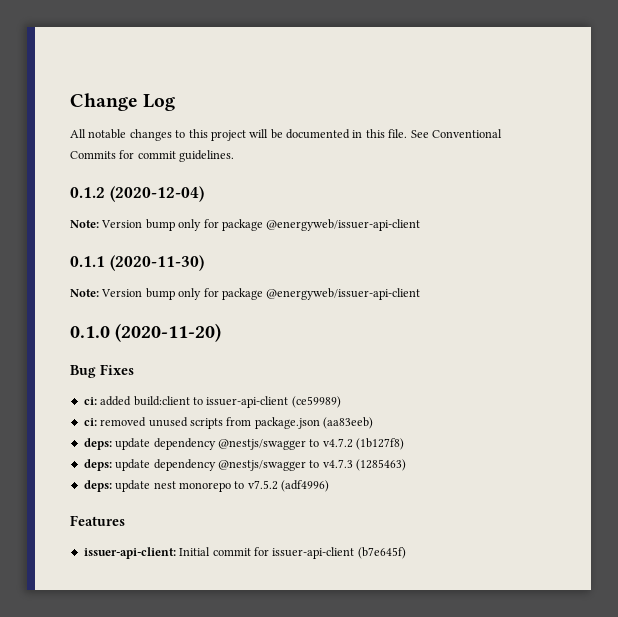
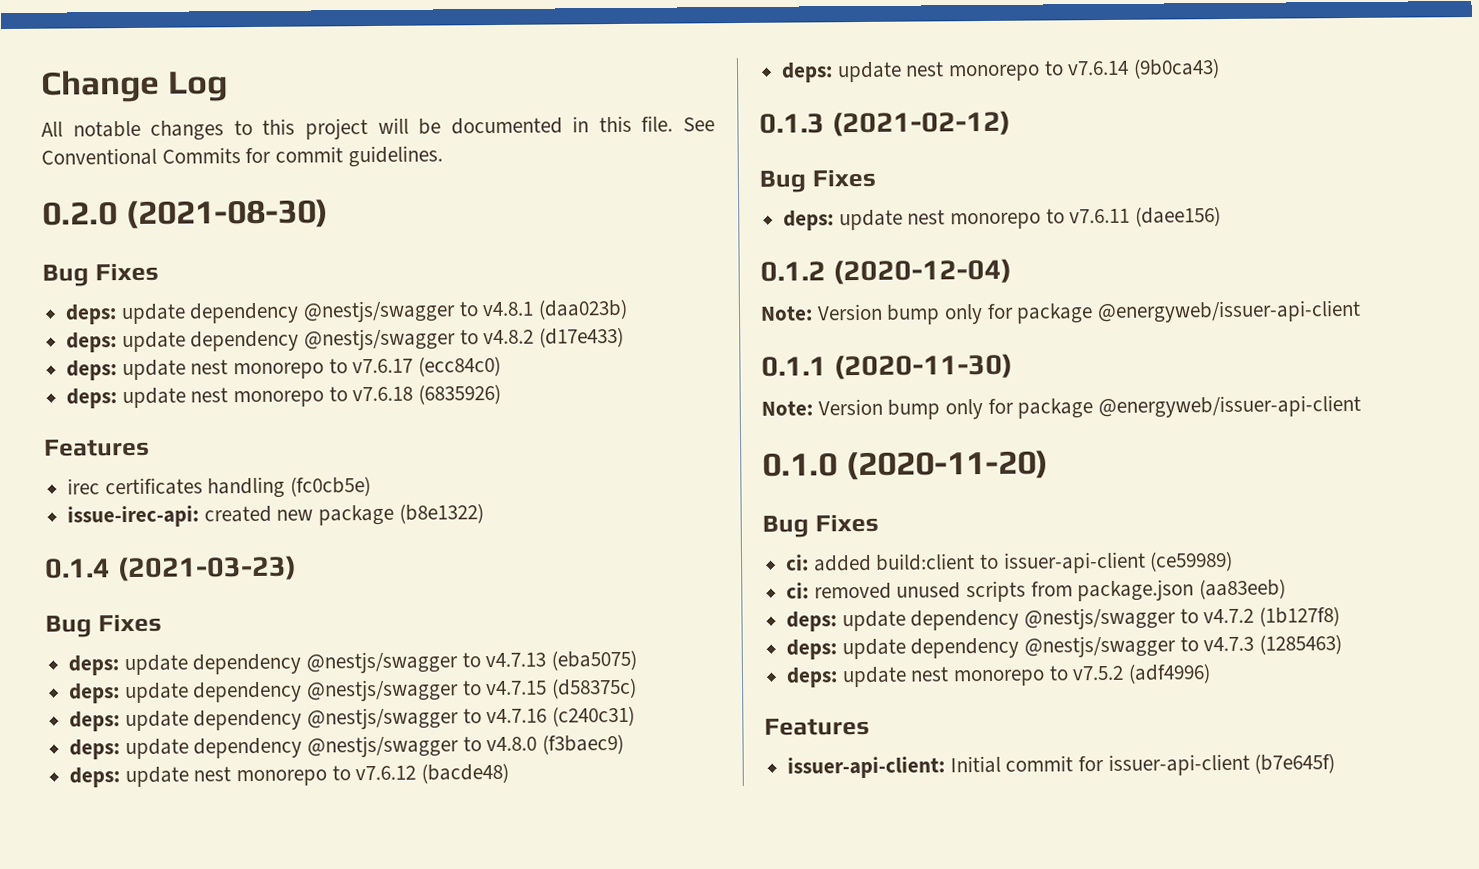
+ 0.2.0 (2021-08-30)
+ Bug Fixes
+ deps: update dependency @nestjs/swagger to v4.8.1 (daa023b)
+ deps: update dependency @nestjs/swagger to v4.8.2 (d17e433)
+ deps: update nest monorepo to v7.6.17 (ecc84c0)
+ deps: update nest monorepo to v7.6.18 (6835926)
+ Features
+ irec certificates handling (fc0cb5e)
+ issue-irec-api: created new package (b8e1322)
+ 0.1.4 (2021-03-23)
+ Bug Fixes
+ deps: update dependency @nestjs/swagger to v4.7.13 (eba5075)
+ deps: update dependency @nestjs/swagger to v4.7.15 (d58375c)
+ deps: update dependency @nestjs/swagger to v4.7.16 (c240c31)
+ deps: update dependency @nestjs/swagger to v4.8.0 (f3baec9)
+ deps: update nest monorepo to v7.6.12 (bacde48)
+ deps: update nest monorepo to v7.6.14 (9b0ca43)
+ 0.1.3 (2021-02-12)
+ Bug Fixes
+ deps: update nest monorepo to v7.6.11 (daee156)

